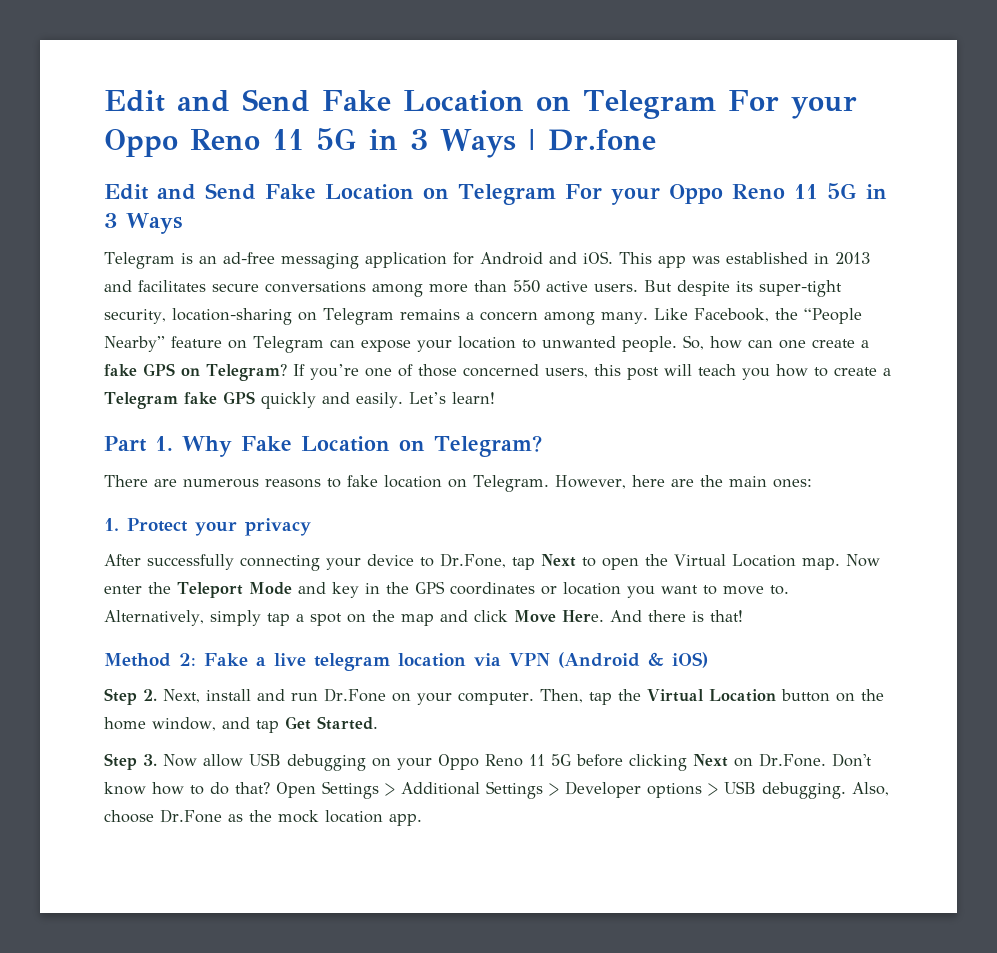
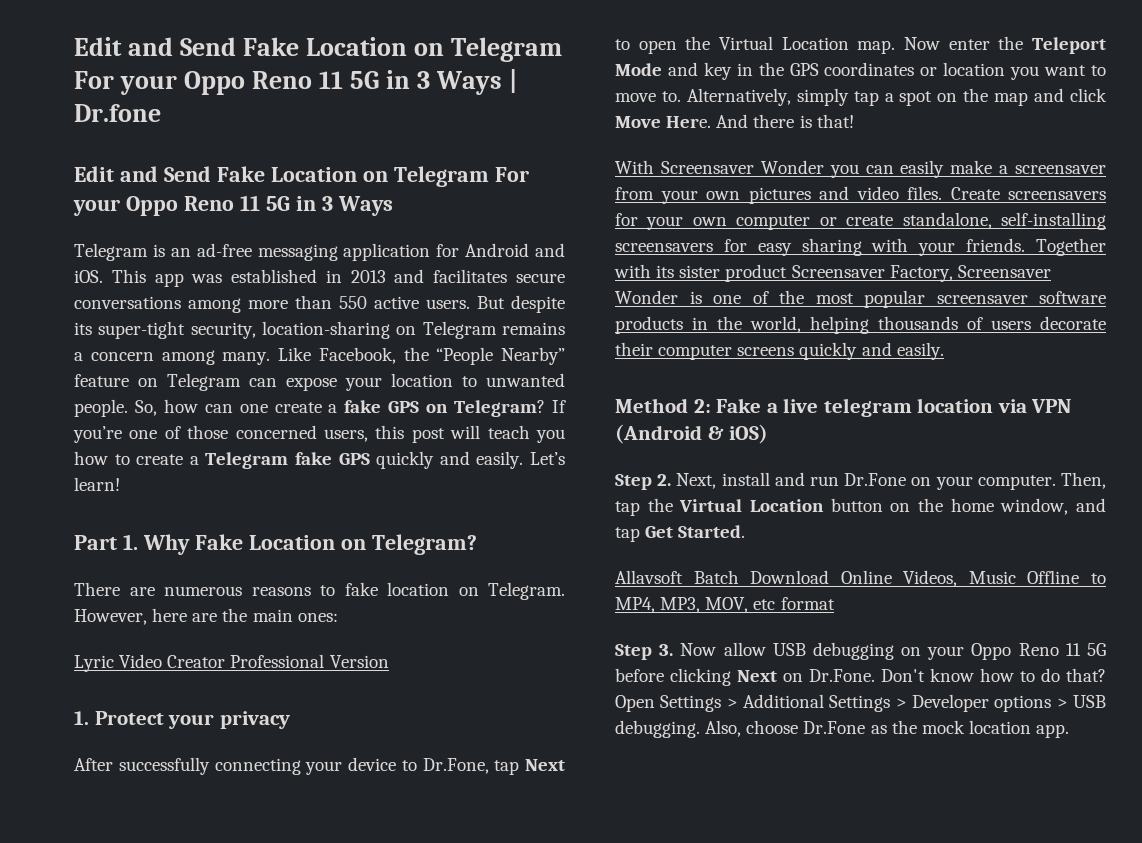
+ Lyric Video Creator Professional Version
+ With Screensaver Wonder you can easily make a screensaver from your own pictures and video files. Create screensavers for your own computer or create standalone, self-installing screensavers for easy sharing with your friends. Together with its sister product Screensaver Factory, Screensaver Wonder is one of the most popular screensaver software products in the world, helping thousands of users decorate their computer screens quickly and easily.
+ Allavsoft Batch Download Online Videos, Music Offline to MP4, MP3, MOV, etc format

